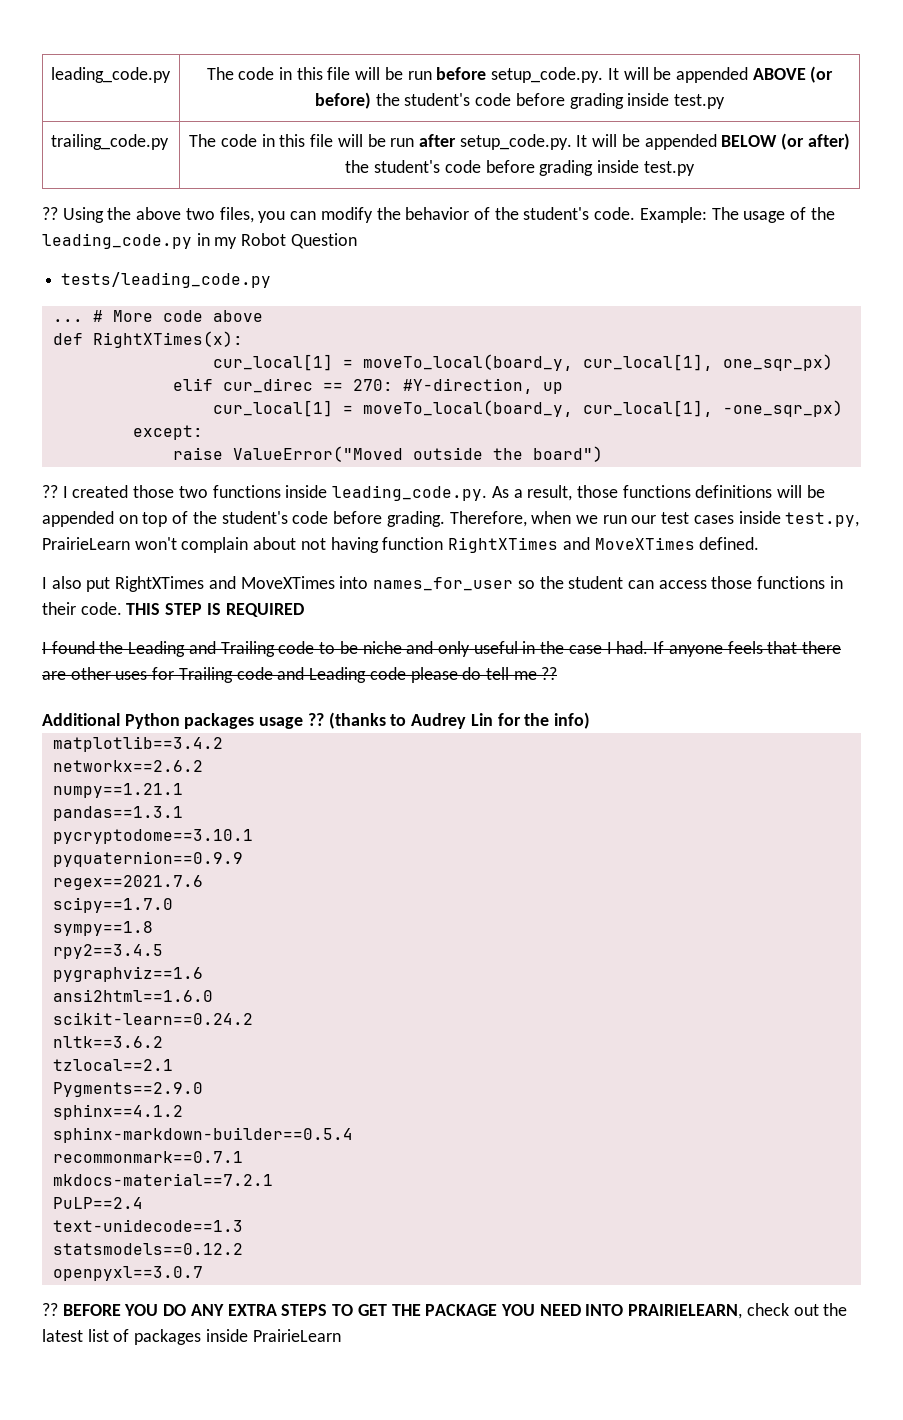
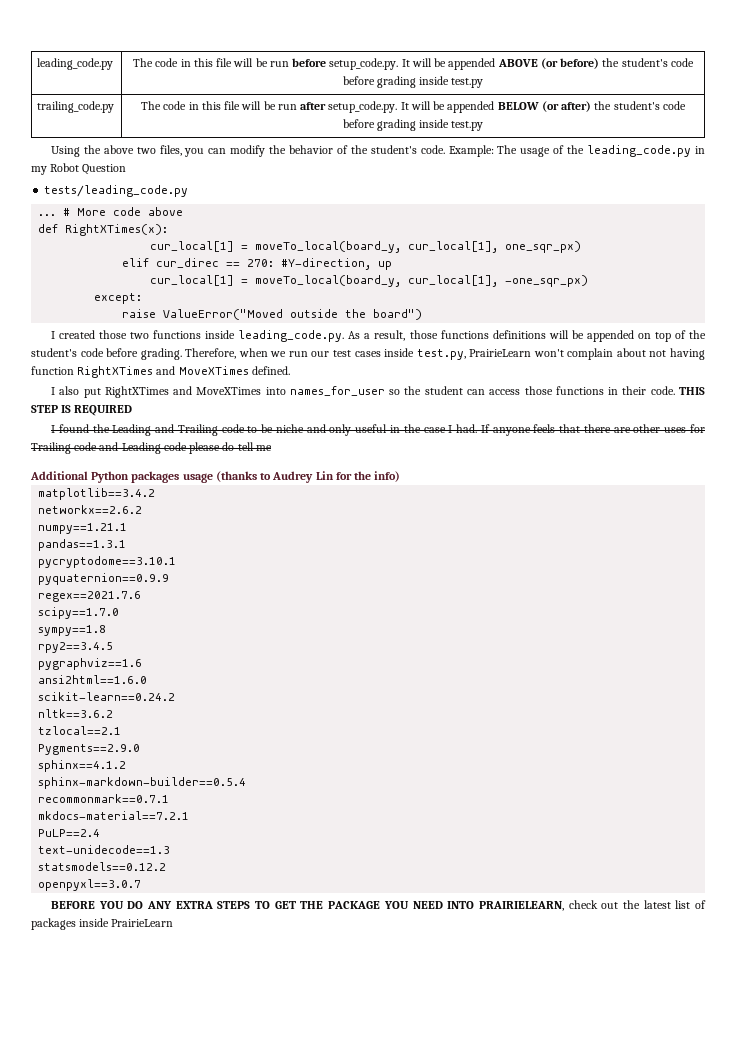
  trailing_code.py | The code in this file will be run after setup_code.py. It will be appended BELOW (or after) the student's code before grading inside test.py
- ?? Using the above two files, you can modify the behavior of the student's code.
+ Using the above two files, you can modify the behavior of the student's code.
  raise ValueError("Moved outside the board")
- ?? I created those two functions inside leading_code.py. As a result, those functions definitions will be appended on top of the student's code before grading.
+ I created those two functions inside leading_code.py. As a result, those functions definitions will be appended on top of the student's code before grading.
- If anyone feels that there are other uses for Trailing code and Leading code please do tell me ??
+ If anyone feels that there are other uses for Trailing code and Leading code please do tell me
- Additional Python packages usage ?? (thanks to Audrey Lin for the info)
+ Additional Python packages usage (thanks to Audrey Lin for the info)
  openpyxl==3.0.7
- ?? BEFORE YOU DO ANY EXTRA STEPS TO GET THE PACKAGE YOU NEED INTO PRAIRIELEARN, check out the latest list of packages inside PrairieLearn
+ BEFORE YOU DO ANY EXTRA STEPS TO GET THE PACKAGE YOU NEED INTO PRAIRIELEARN, check out the latest list of packages inside PrairieLearn

